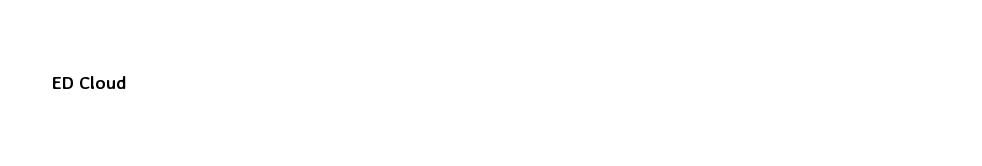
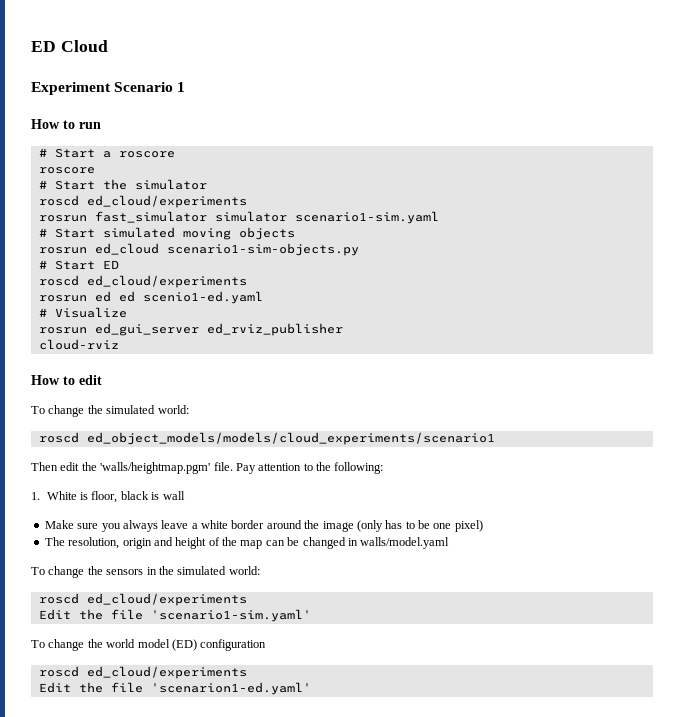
+ Experiment Scenario 1
+ How to run
+ # Start a roscore
+ roscore
+ # Start the simulator
+ roscd ed_cloud/experiments
+ rosrun fast_simulator simulator scenario1-sim.yaml
+ # Start simulated moving objects
+ rosrun ed_cloud scenario1-sim-objects.py
+ # Start ED
+ roscd ed_cloud/experiments
+ rosrun ed ed scenio1-ed.yaml
+ # Visualize
+ rosrun ed_gui_server ed_rviz_publisher
+ cloud-rviz
+ How to edit
+ To change the simulated world:
+ roscd ed_object_models/models/cloud_experiments/scenario1
+ Then edit the 'walls/heightmap.pgm' file. Pay attention to the following:
+ 1. White is floor, black is wall
+ Make sure you always leave a white border around the image (only has to be one pixel)
+ The resolution, origin and height of the map can be changed in walls/model.yaml
+ To change the sensors in the simulated world:
+ roscd ed_cloud/experiments
+ Edit the file 'scenario1-sim.yaml'
+ To change the world model (ED) configuration
+ roscd ed_cloud/experiments
+ Edit the file 'scenarion1-ed.yaml'

